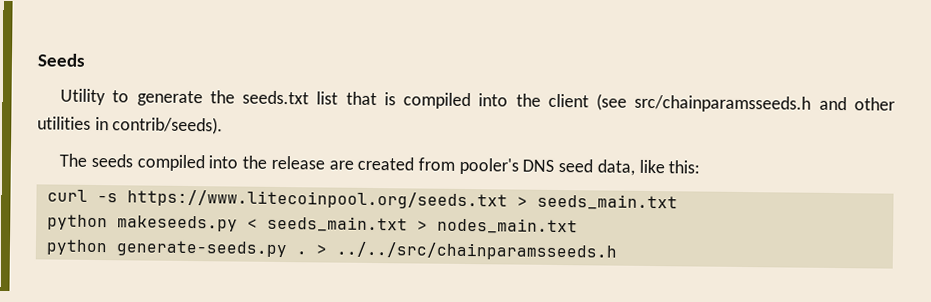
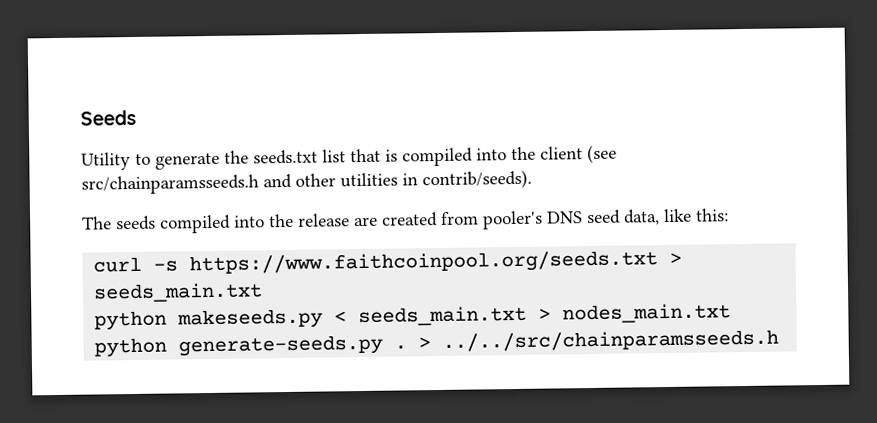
- curl -s https://www.litecoinpool.org/seeds.txt > seeds_main.txt
+ curl -s https://www.faithcoinpool.org/seeds.txt > seeds_main.txt

